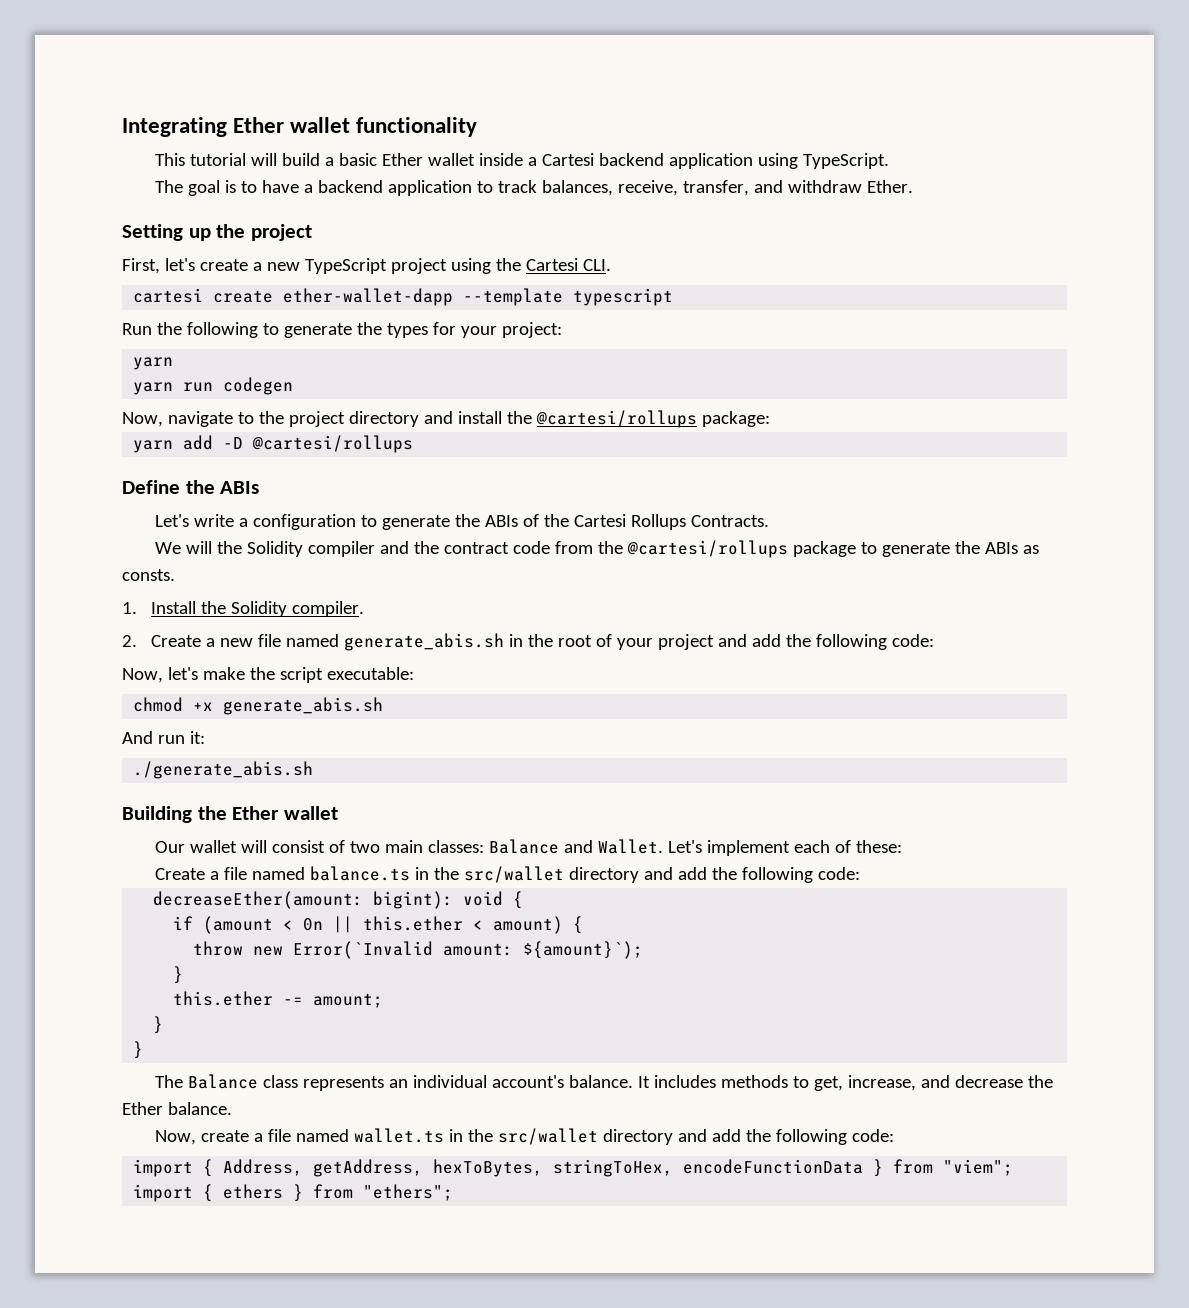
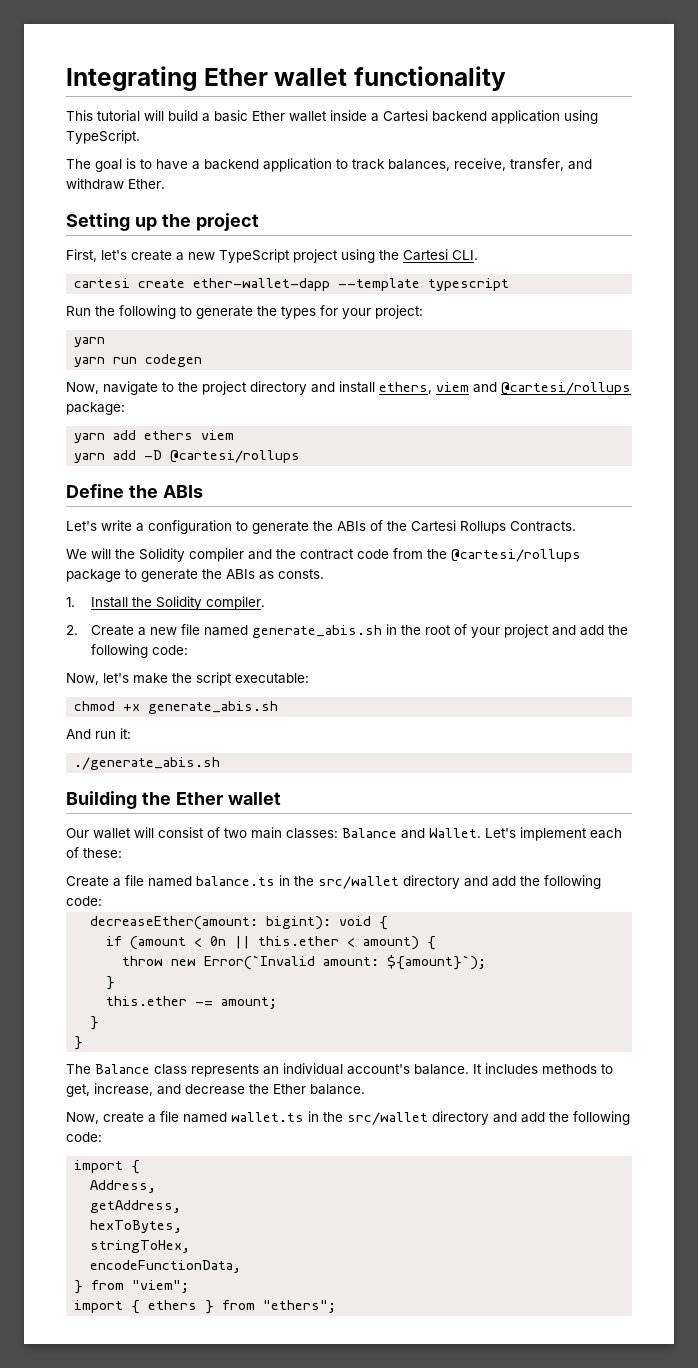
- Now, navigate to the project directory and install the @cartesi/rollups package:
+ Now, navigate to the project directory and install ethers, viem and @cartesi/rollups package:
+ yarn add ethers viem
  Now, create a file named wallet.ts in the src/wallet directory and add the following code:
- import { Address, getAddress, hexToBytes, stringToHex, encodeFunctionData } from "viem";
+ import {
+ Address,
+ getAddress,
+ hexToBytes,
+ stringToHex,
+ encodeFunctionData,
+ } from "viem";

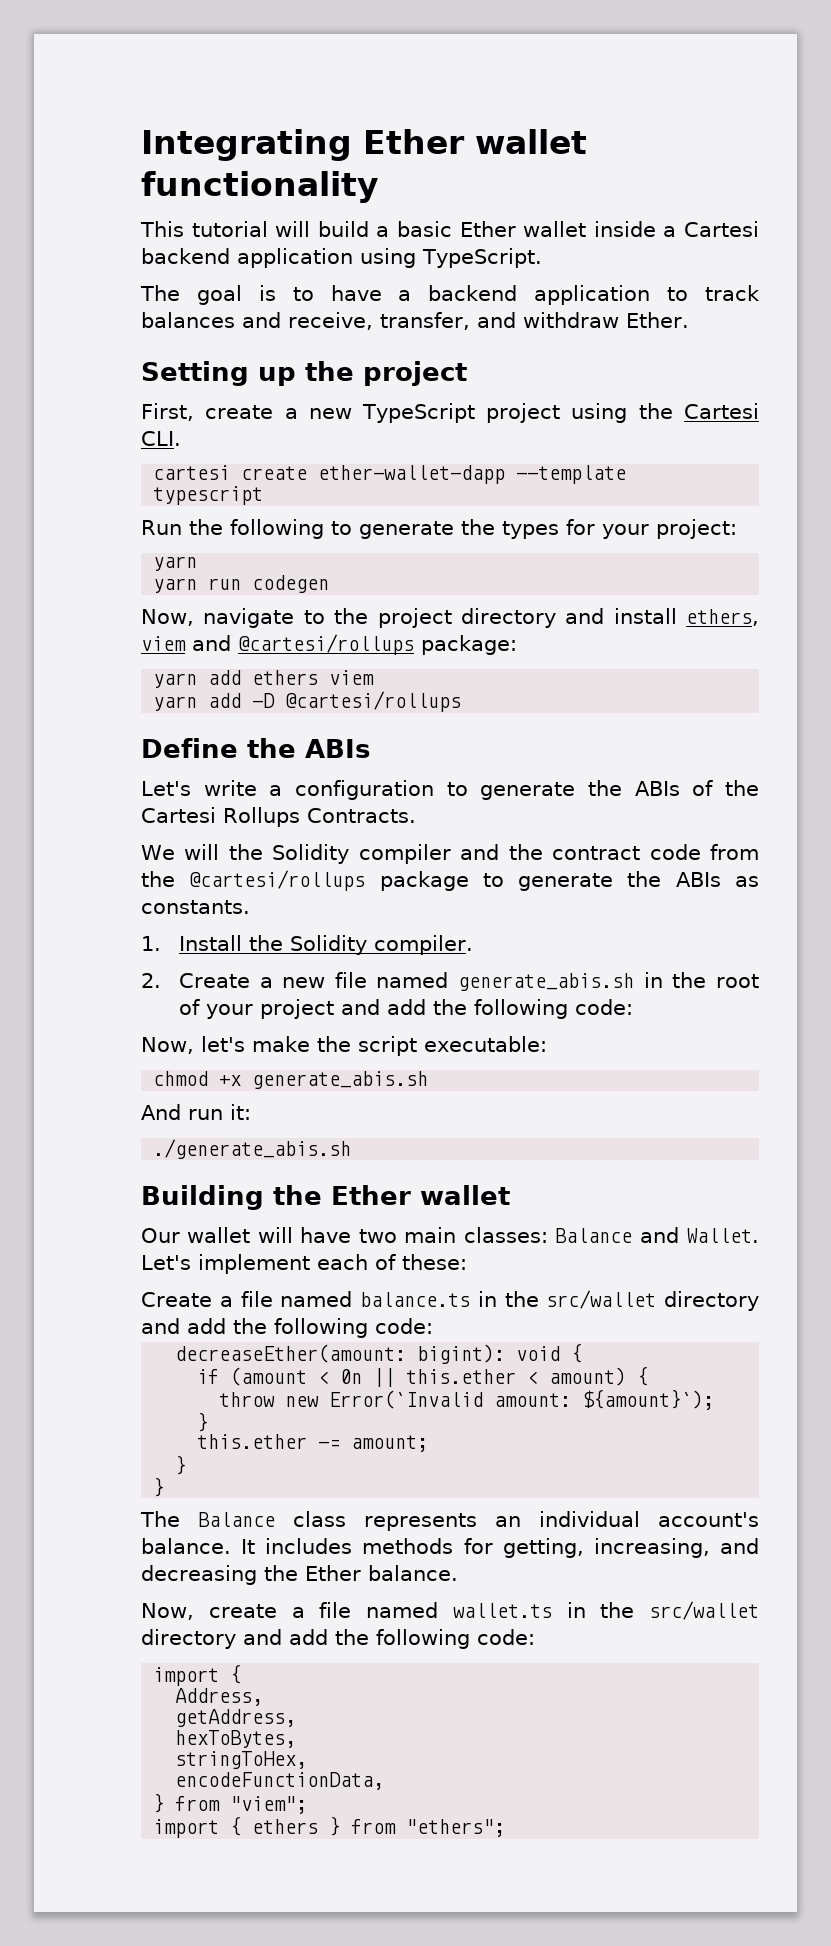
- The goal is to have a backend application to track balances, receive, transfer, and withdraw Ether.
+ The goal is to have a backend application to track balances and receive, transfer, and withdraw Ether.
- First, let's create a new TypeScript project using the Cartesi CLI.
+ First, create a new TypeScript project using the Cartesi CLI.
- We will the Solidity compiler and the contract code from the @cartesi/rollups package to generate the ABIs as consts.
+ We will the Solidity compiler and the contract code from the @cartesi/rollups package to generate the ABIs as constants.
- Our wallet will consist of two main classes: Balance and Wallet.
+ Our wallet will have two main classes: Balance and Wallet.
- It includes methods to get, increase, and decrease the Ether balance.
+ It includes methods for getting, increasing, and decreasing the Ether balance.

